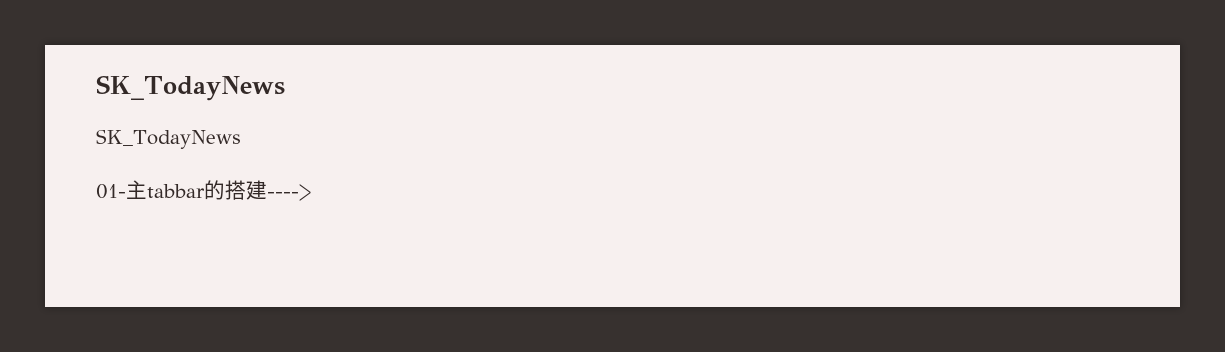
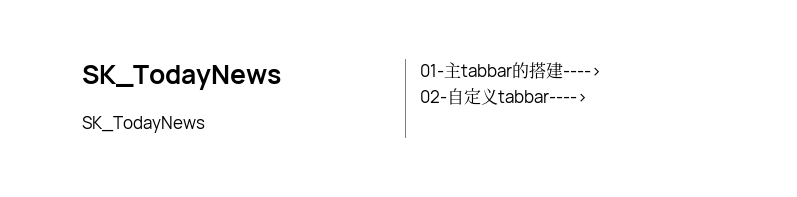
+ 02-自定义tabbar---->

